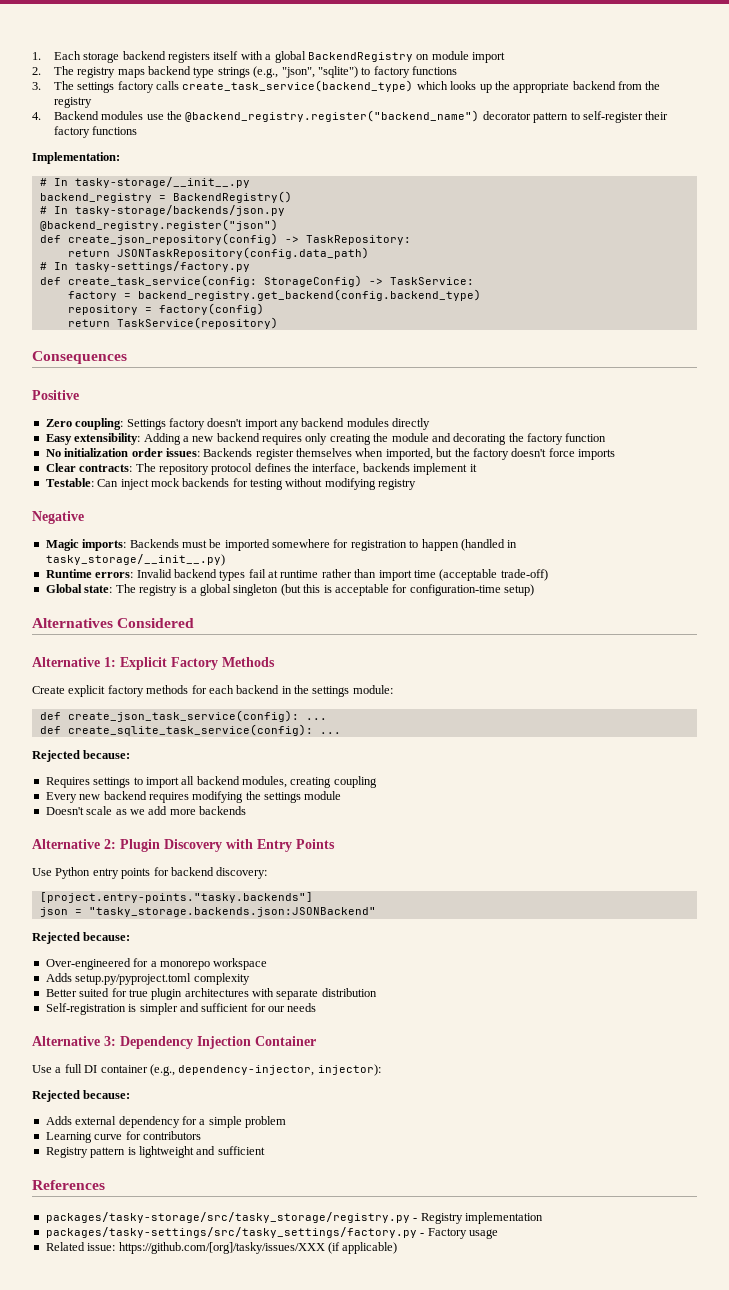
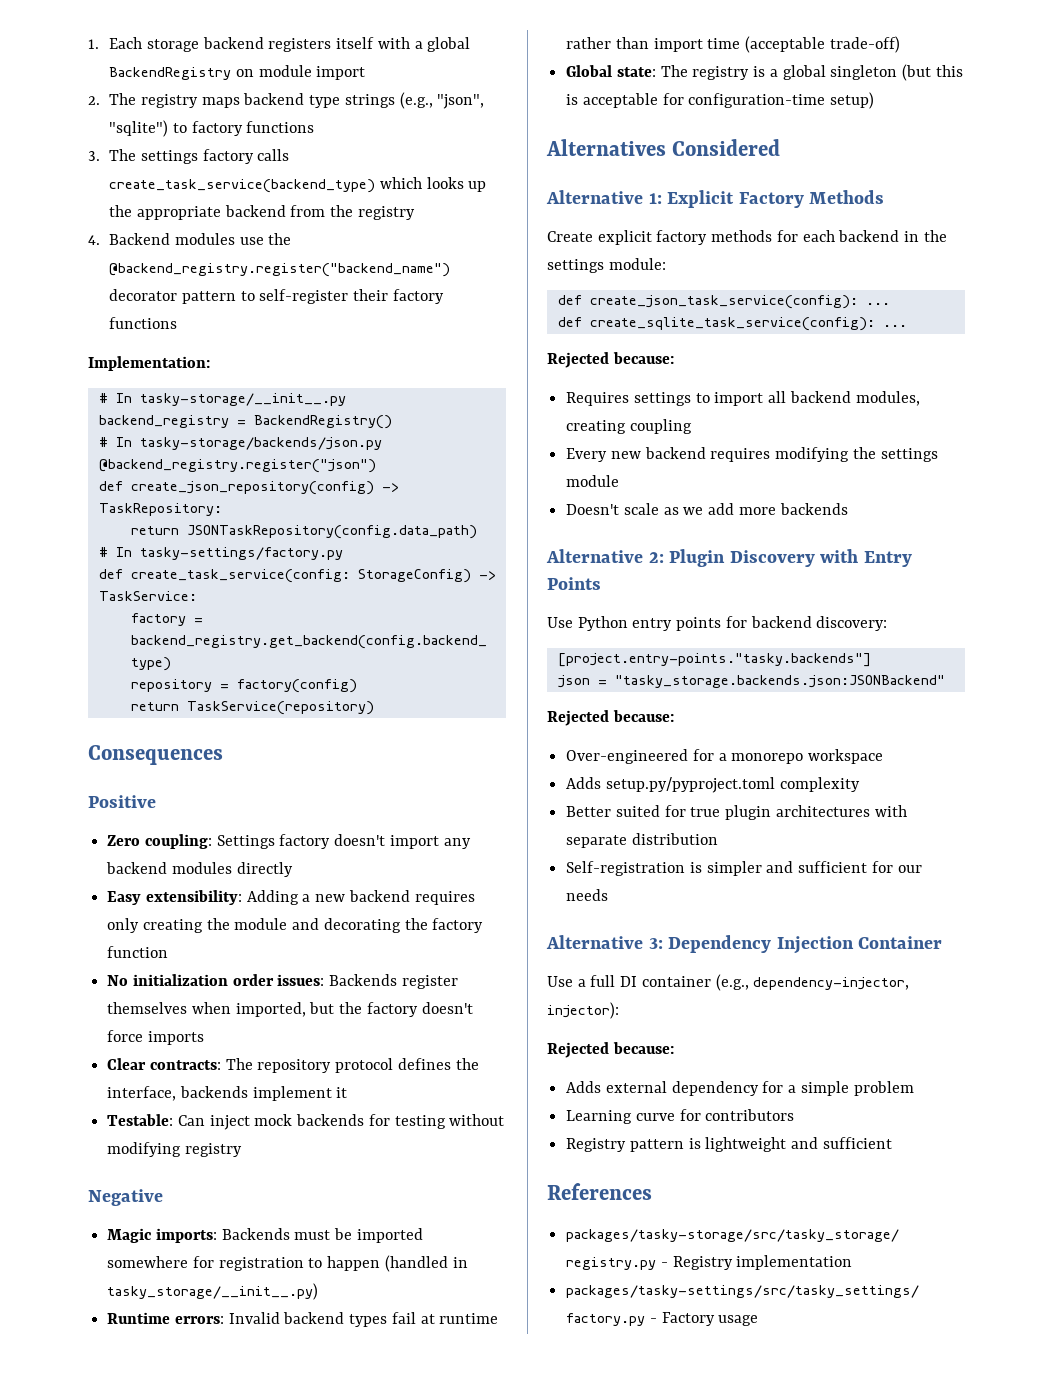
- Related issue: https://github.com/[org]/tasky/issues/XXX (if applicable)

